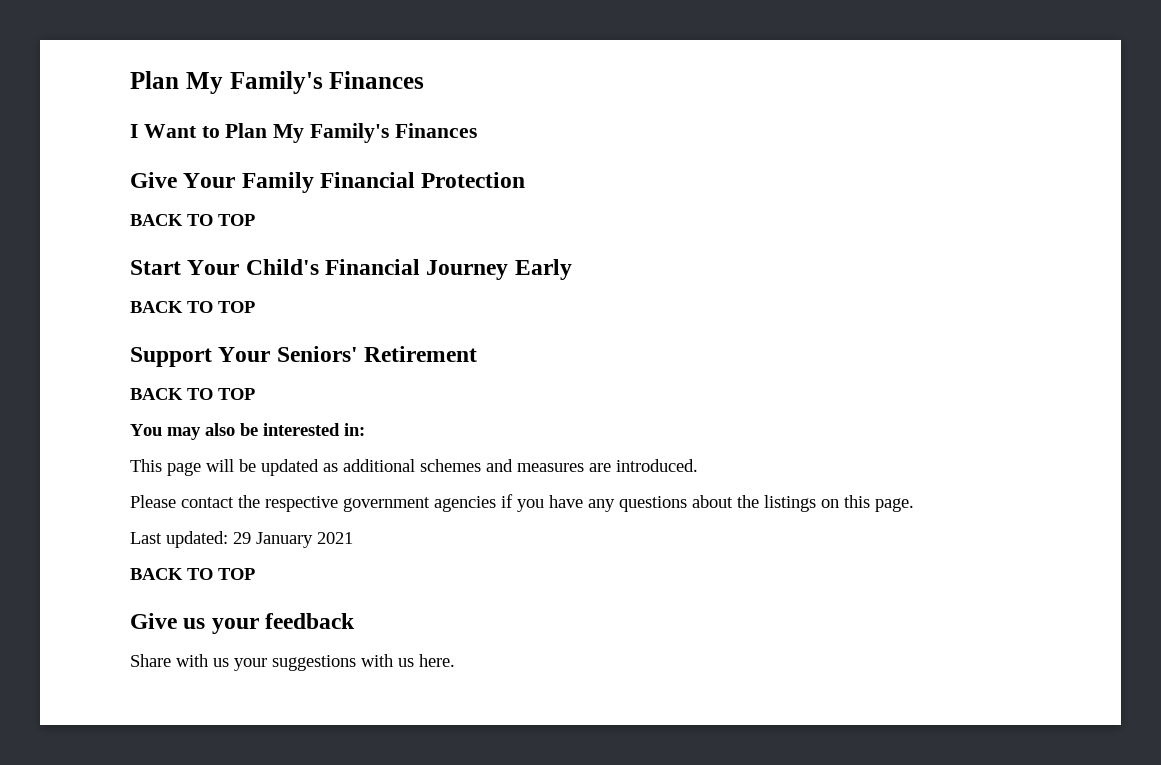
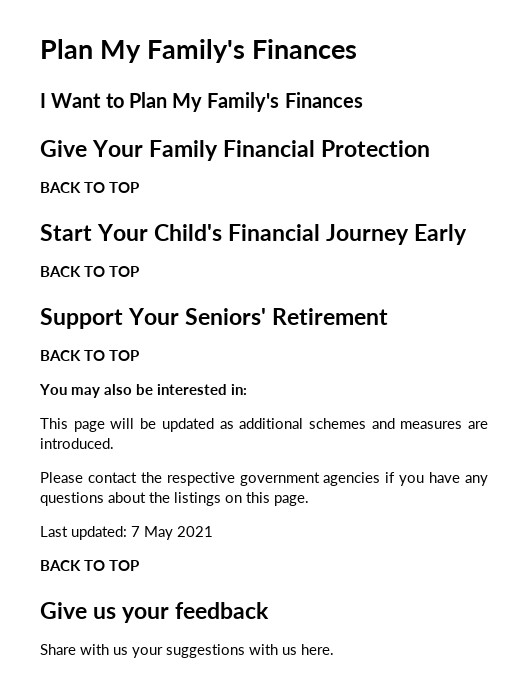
- Last updated: 29 January 2021
+ Last updated: 7 May 2021

